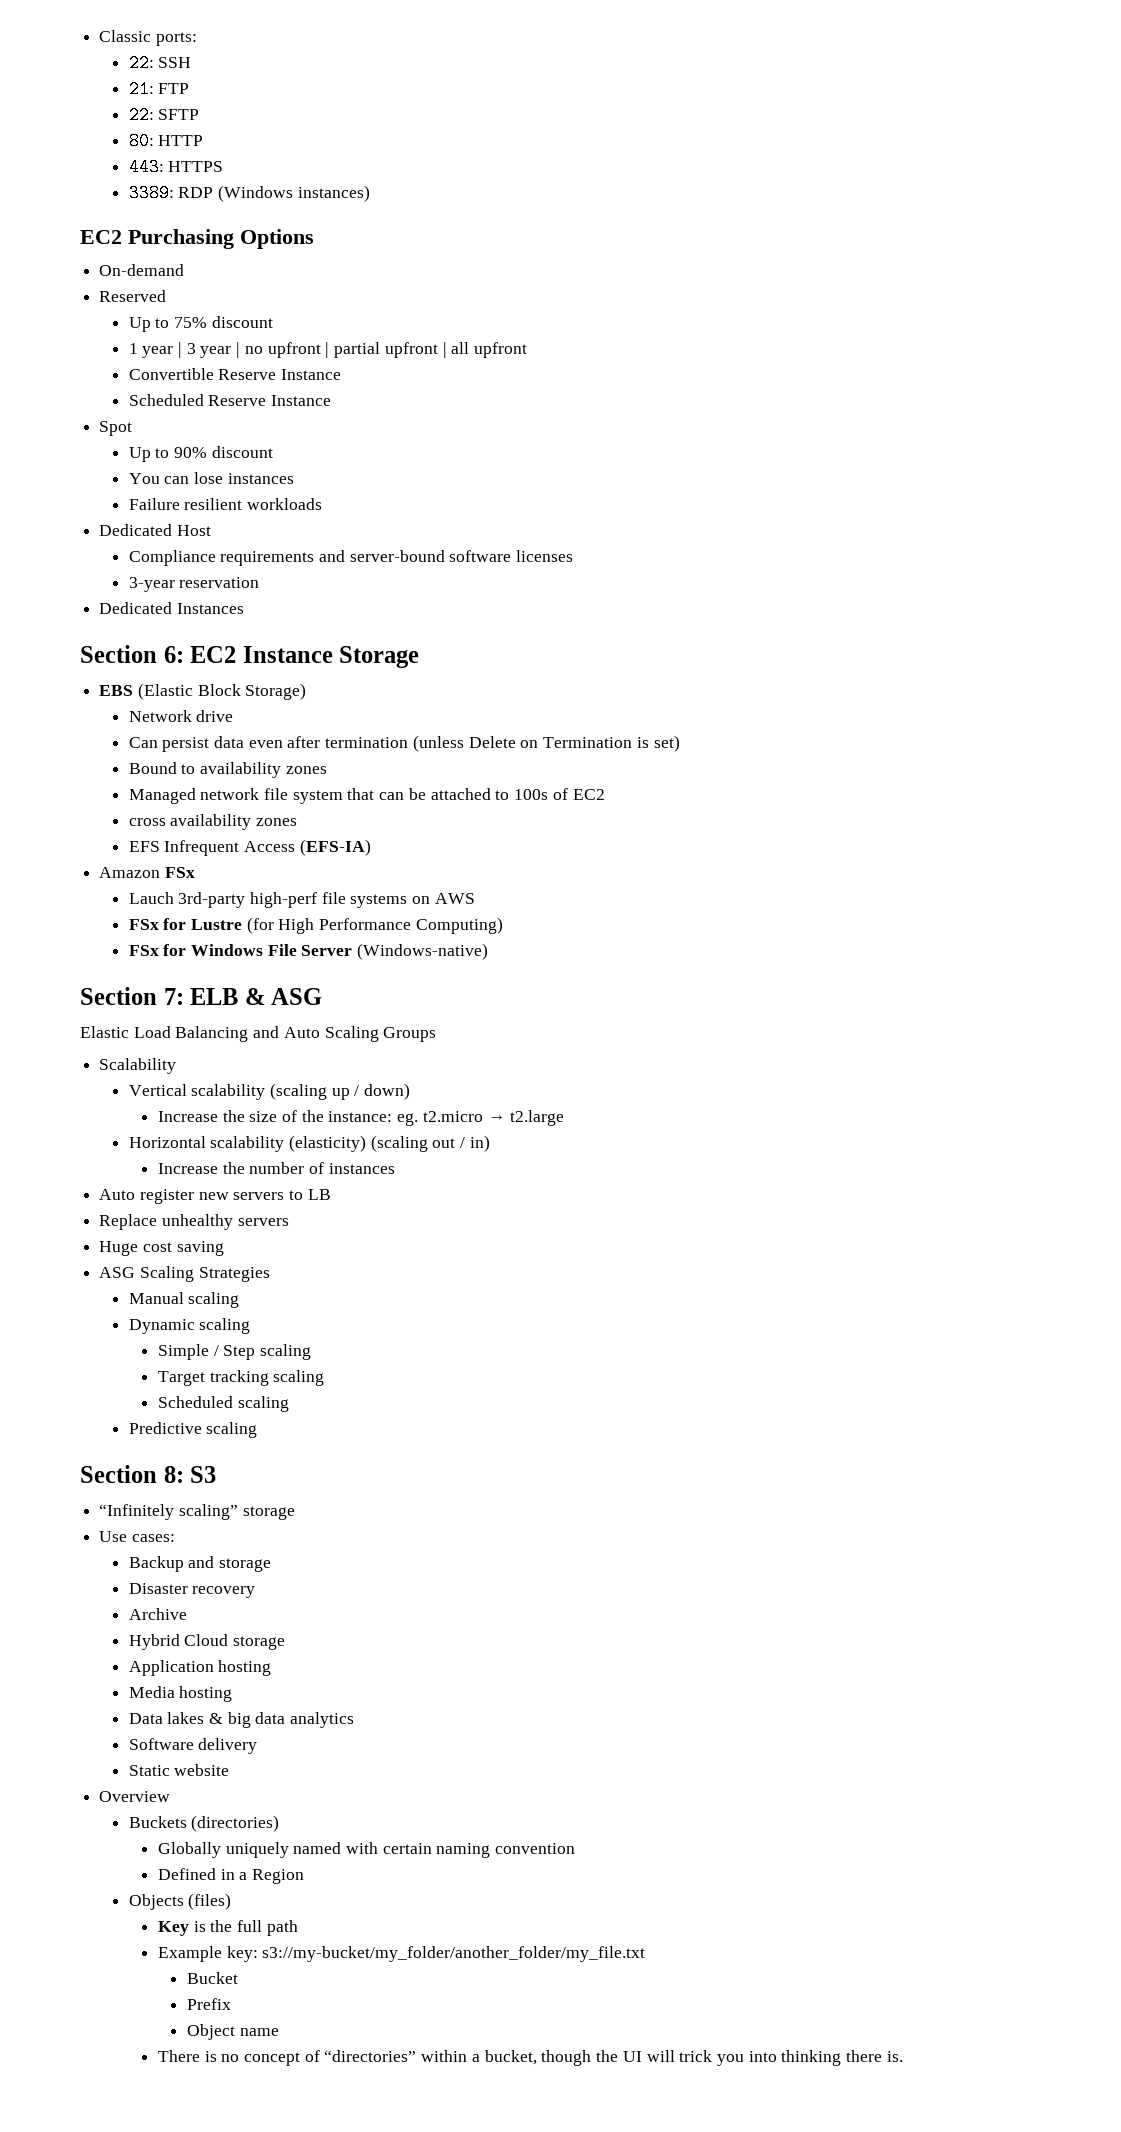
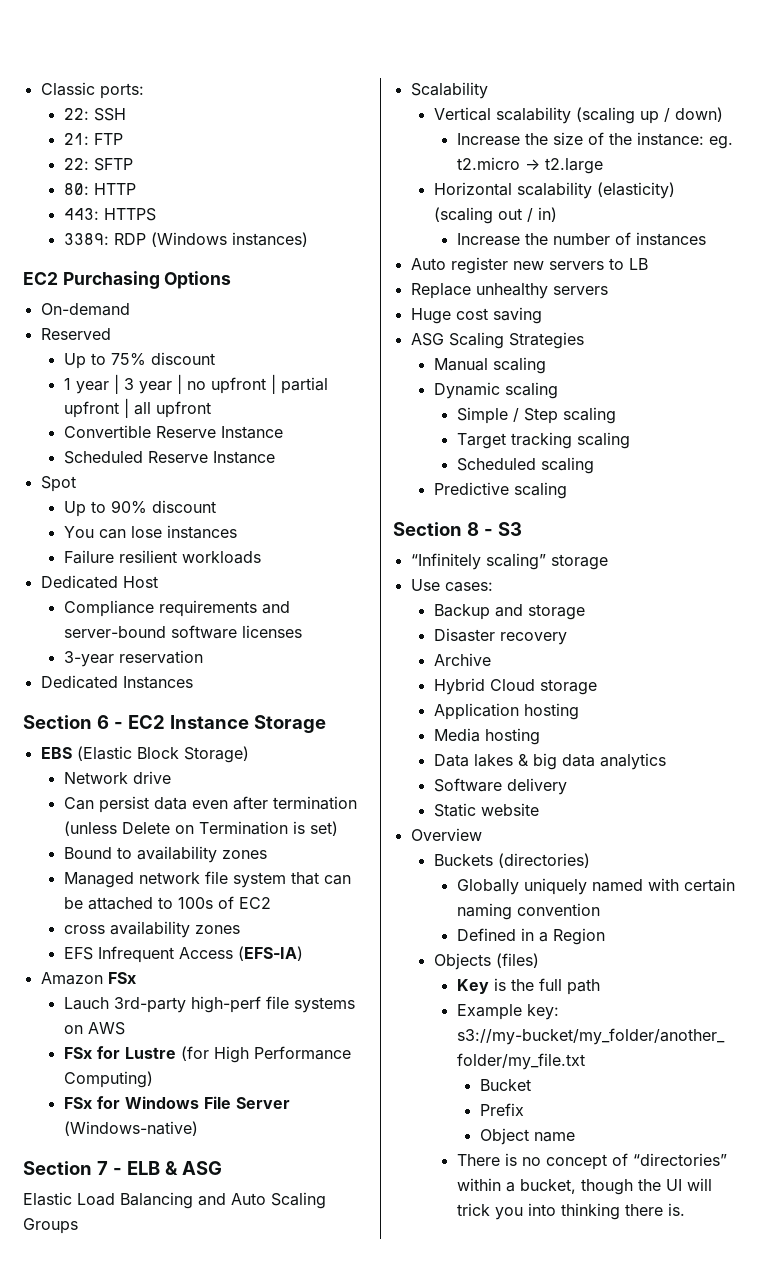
- Section 6: EC2 Instance Storage
+ Section 6 - EC2 Instance Storage
- Section 7: ELB & ASG
+ Section 7 - ELB & ASG
- Section 8: S3
+ Section 8 - S3

